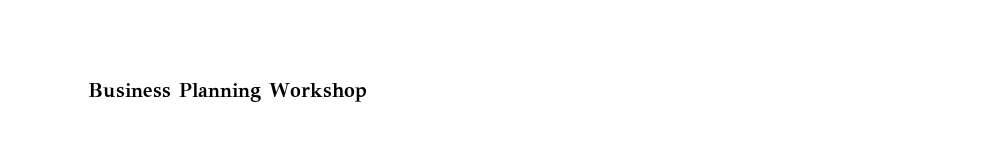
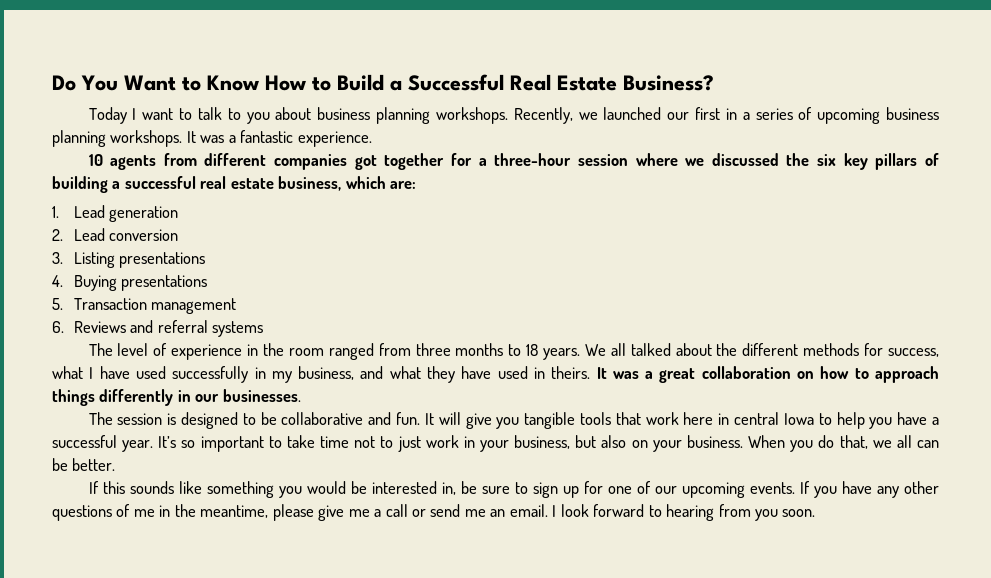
- Business Planning Workshop
+ Do You Want to Know How to Build a Successful Real Estate Business?
+ Today I want to talk to you about business planning workshops. Recently, we launched our first in a series of upcoming business planning workshops. It was a fantastic experience.
+ 10 agents from different companies got together for a three-hour session where we discussed the six key pillars of building a successful real estate business, which are:
+ 1. Lead generation
+ 2. Lead conversion
+ 3. Listing presentations
+ 4. Buying presentations
+ 5. Transaction management
+ 6. Reviews and referral systems
+ The level of experience in the room ranged from three months to 18 years. We all talked about the different methods for success, what I have used successfully in my business, and what they have used in theirs. It was a great collaboration on how to approach things differently in our businesses.
+ The session is designed to be collaborative and fun. It will give you tangible tools that work here in central Iowa to help you have a successful year. It’s so important to take time not to just work in your business, but also on your business. When you do that, we all can be better.
+ If this sounds like something you would be interested in, be sure to sign up for one of our upcoming events. If you have any other questions of me in the meantime, please give me a call or send me an email. I look forward to hearing from you soon.

